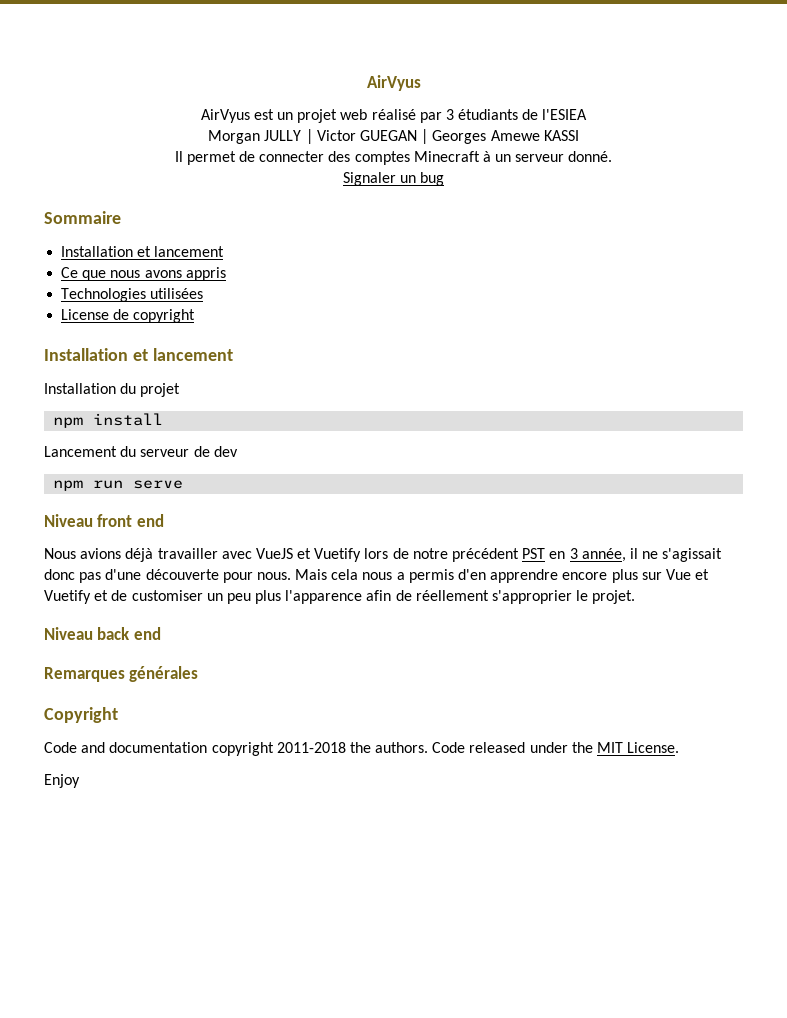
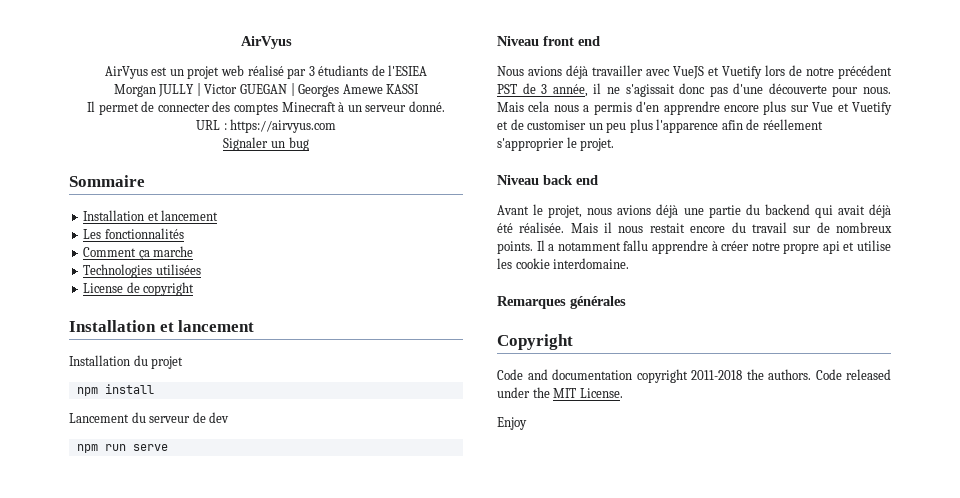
+ URL : https://airvyus.com
- Ce que nous avons appris
+ Les fonctionnalités
+ Comment ça marche
- Nous avions déjà travailler avec VueJS et Vuetify lors de notre précédent PST en 3 année, il ne s'agissait donc pas d'une découverte pour nous.
+ Nous avions déjà travailler avec VueJS et Vuetify lors de notre précédent PST de 3 année, il ne s'agissait donc pas d'une découverte pour nous.
+ Avant le projet, nous avions déjà une partie du backend qui avait déjà été réalisée. Mais il nous restait encore du travail sur de nombreux points. Il a notamment fallu apprendre à créer notre propre api et utilise les cookie interdomaine.

